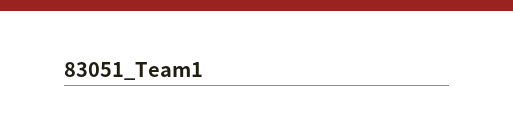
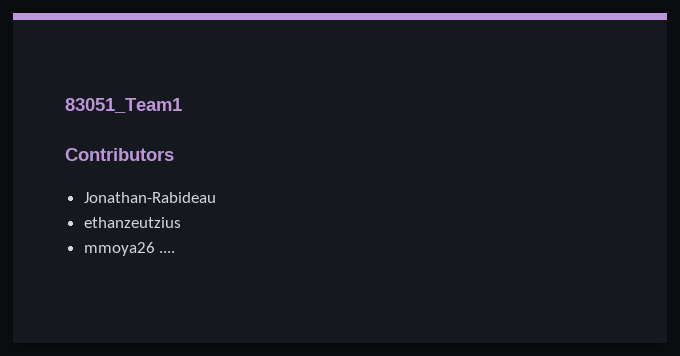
+ Contributors
+ Jonathan-Rabideau
+ ethanzeutzius
+ mmoya26 ....

